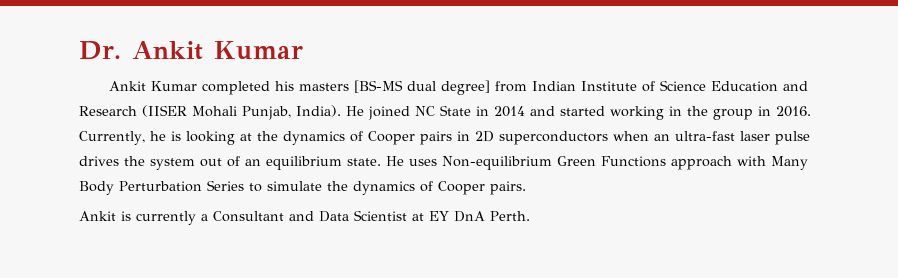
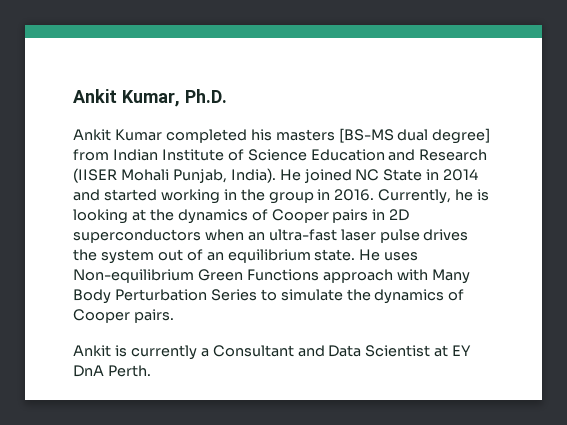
- Dr. Ankit Kumar
+ Ankit Kumar, Ph.D.

